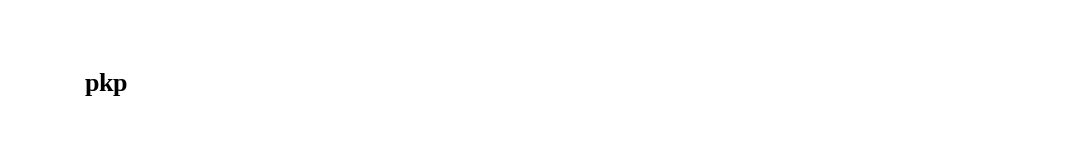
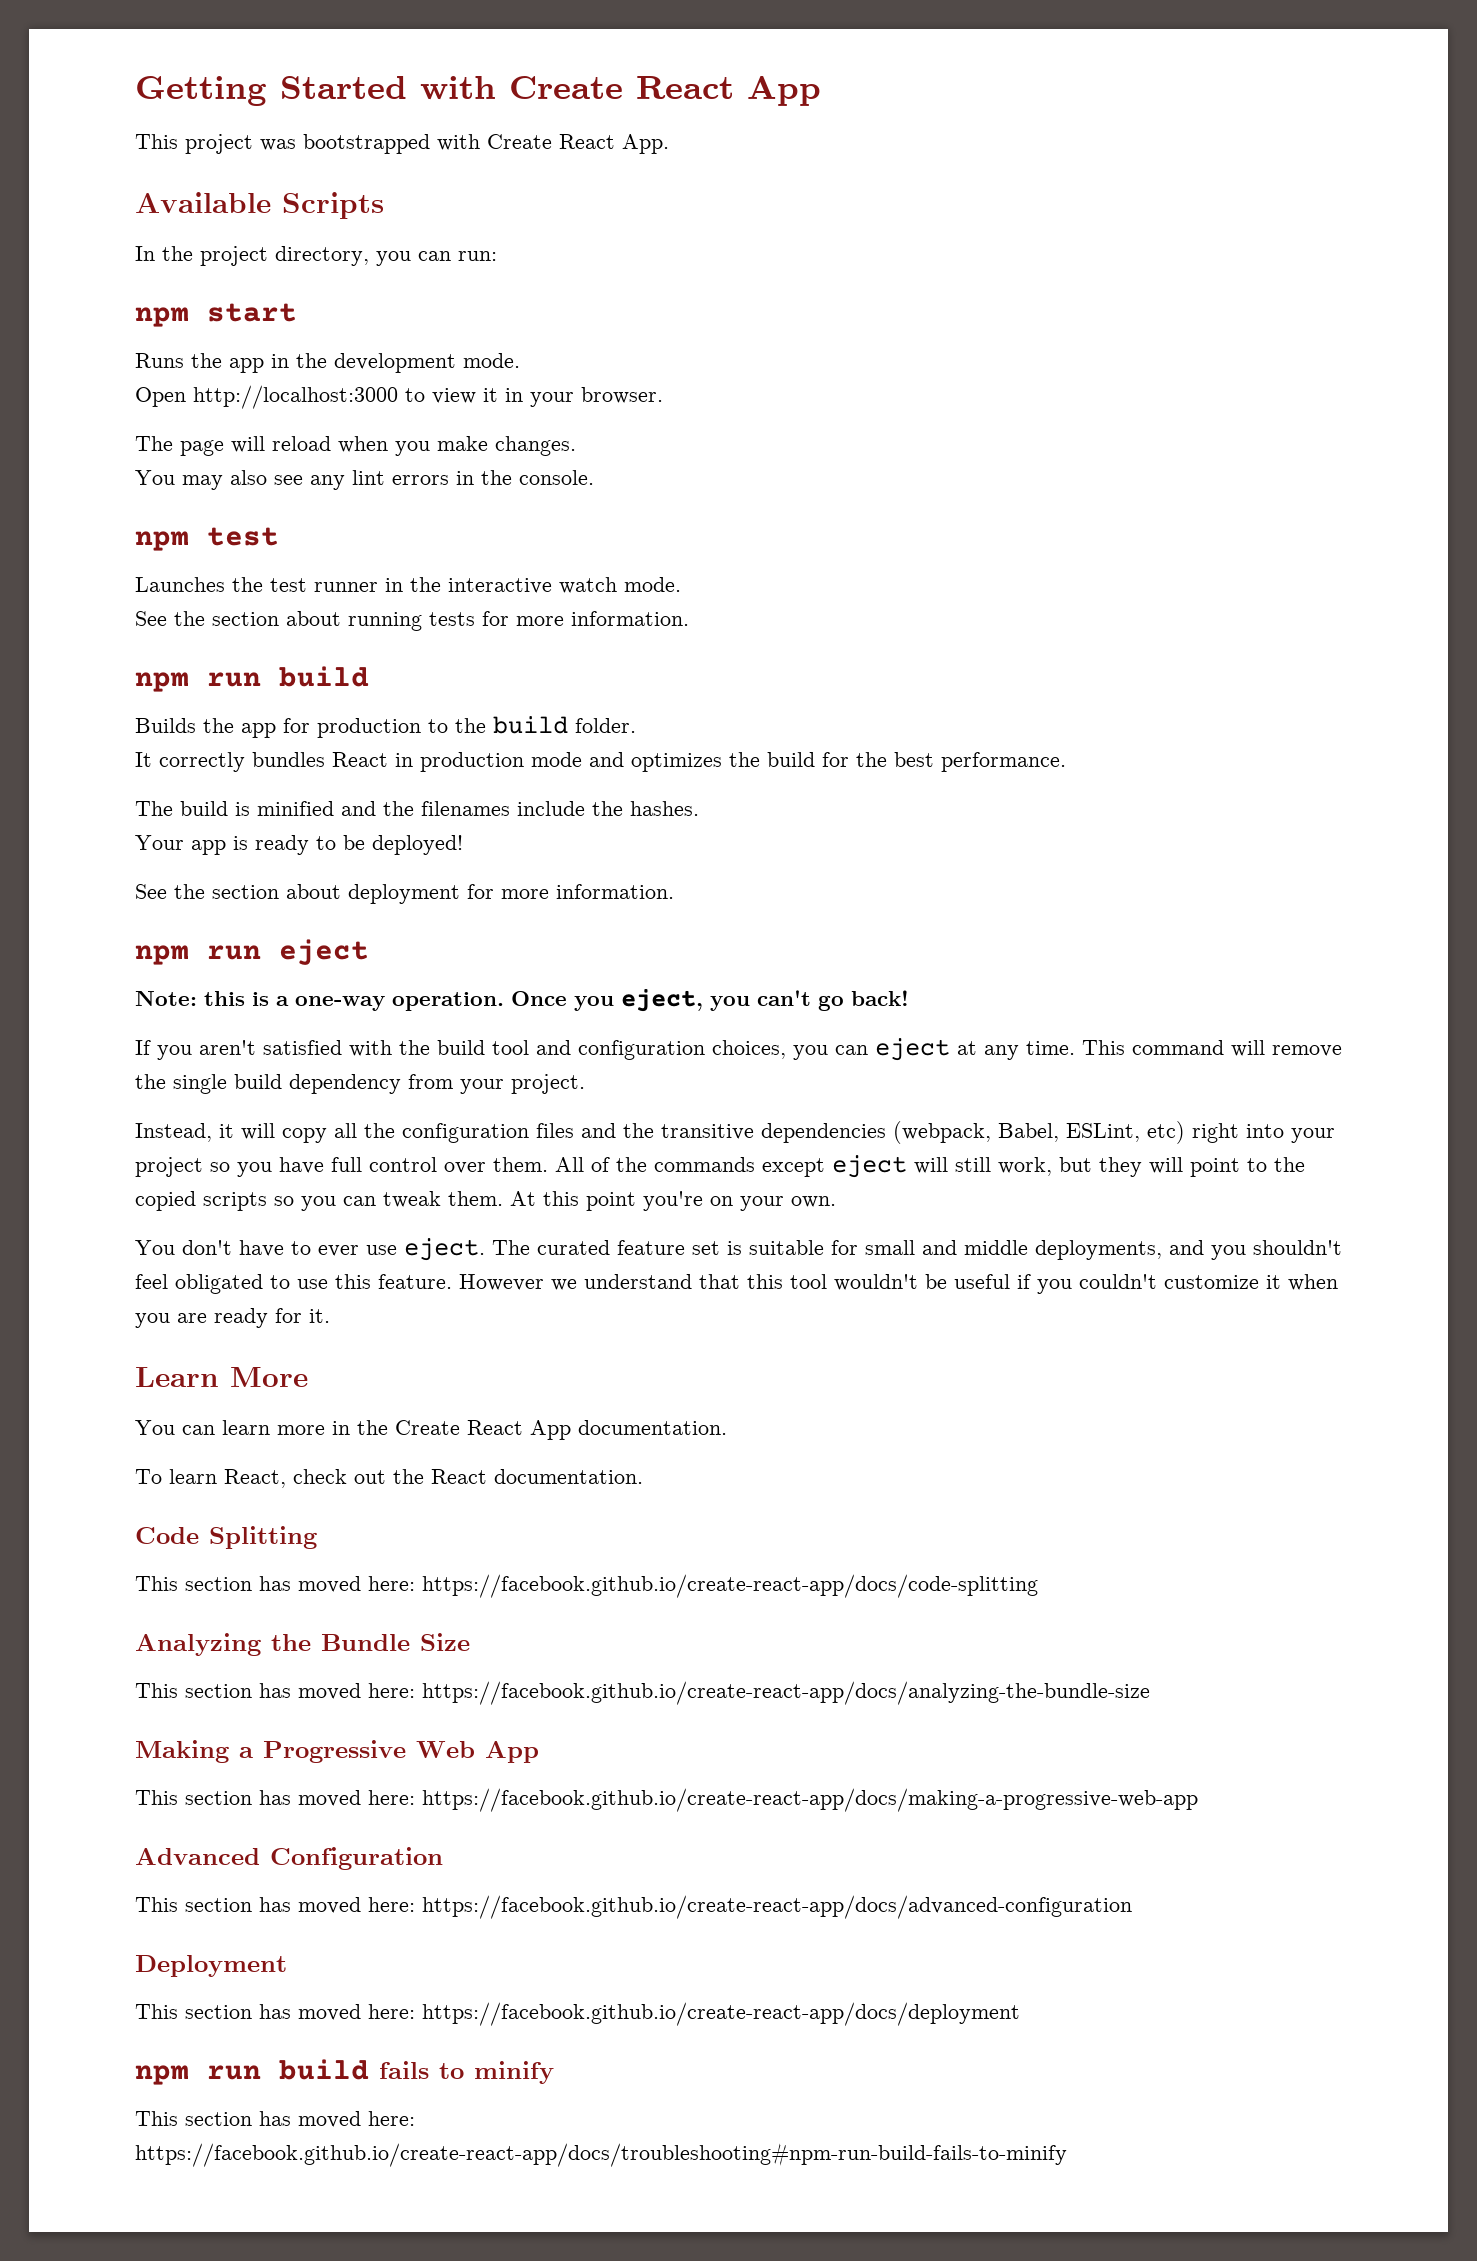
- pkp
+ Getting Started with Create React App
+ This project was bootstrapped with Create React App.
+ Available Scripts
+ In the project directory, you can run:
+ npm start
+ Runs the app in the development mode.
+ Open http://localhost:3000 to view it in your browser.
+ The page will reload when you make changes.
+ You may also see any lint errors in the console.
+ npm test
+ Launches the test runner in the interactive watch mode.
+ See the section about running tests for more information.
+ npm run build
+ Builds the app for production to the build folder.
+ It correctly bundles React in production mode and optimizes the build for the best performance.
+ The build is minified and the filenames include the hashes.
+ Your app is ready to be deployed!
+ See the section about deployment for more information.
+ npm run eject
+ Note: this is a one-way operation. Once you eject, you can't go back!
+ If you aren't satisfied with the build tool and configuration choices, you can eject at any time. This command will remove the single build dependency from your project.
+ Instead, it will copy all the configuration files and the transitive dependencies (webpack, Babel, ESLint, etc) right into your project so you have full control over them. All of the commands except eject will still work, but they will point to the copied scripts so you can tweak them. At this point you're on your own.
+ You don't have to ever use eject. The curated feature set is suitable for small and middle deployments, and you shouldn't feel obligated to use this feature. However we understand that this tool wouldn't be useful if you couldn't customize it when you are ready for it.
+ Learn More
+ You can learn more in the Create React App documentation.
+ To learn React, check out the React documentation.
+ Code Splitting
+ This section has moved here: https://facebook.github.io/create-react-app/docs/code-splitting
+ Analyzing the Bundle Size
+ This section has moved here: https://facebook.github.io/create-react-app/docs/analyzing-the-bundle-size
+ Making a Progressive Web App
+ This section has moved here: https://facebook.github.io/create-react-app/docs/making-a-progressive-web-app
+ Advanced Configuration
+ This section has moved here: https://facebook.github.io/create-react-app/docs/advanced-configuration
+ Deployment
+ This section has moved here: https://facebook.github.io/create-react-app/docs/deployment
+ npm run build fails to minify
+ This section has moved here: https://facebook.github.io/create-react-app/docs/troubleshooting#npm-run-build-fails-to-minify

